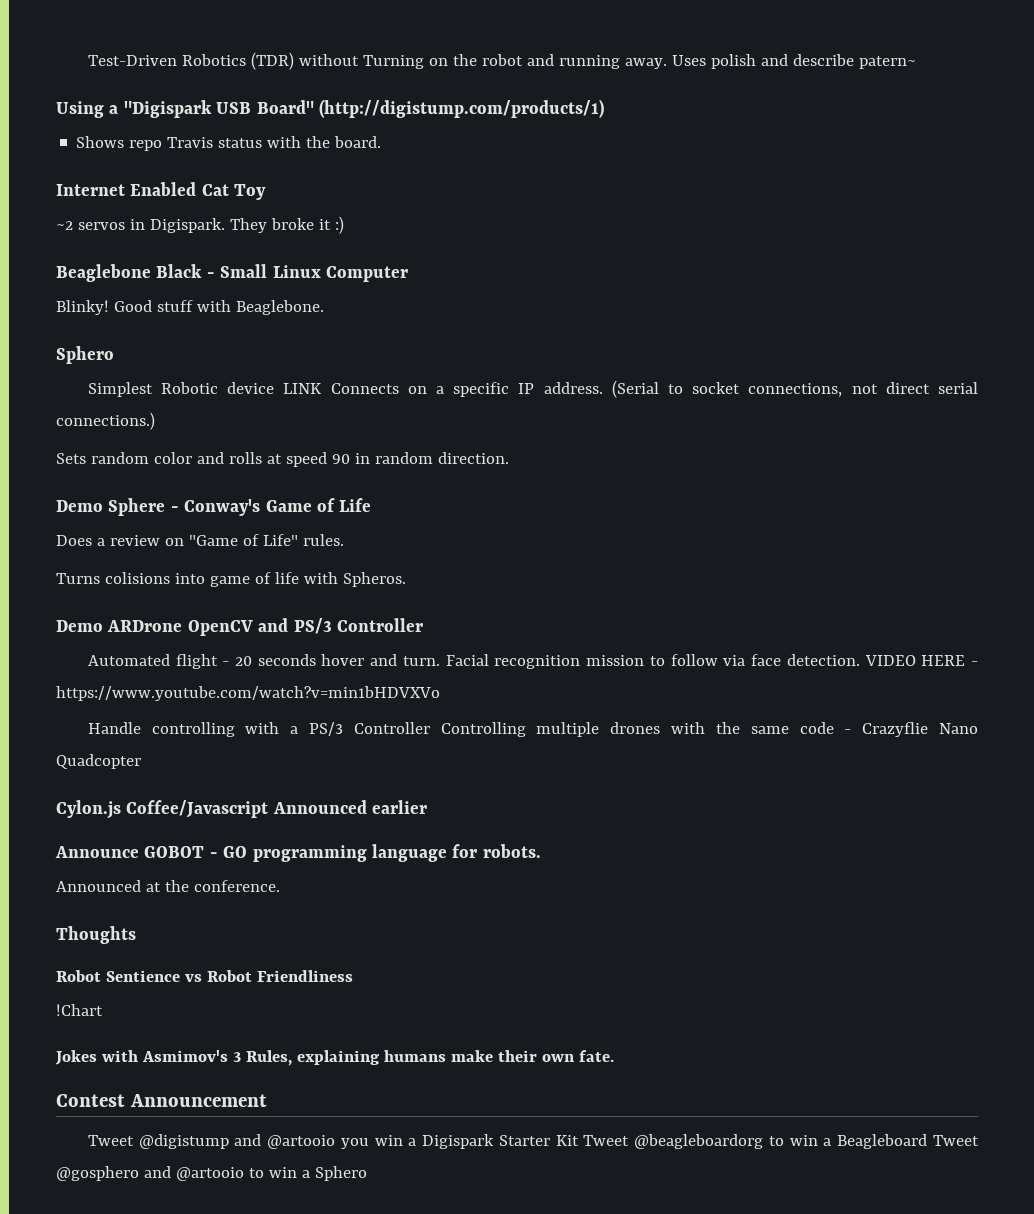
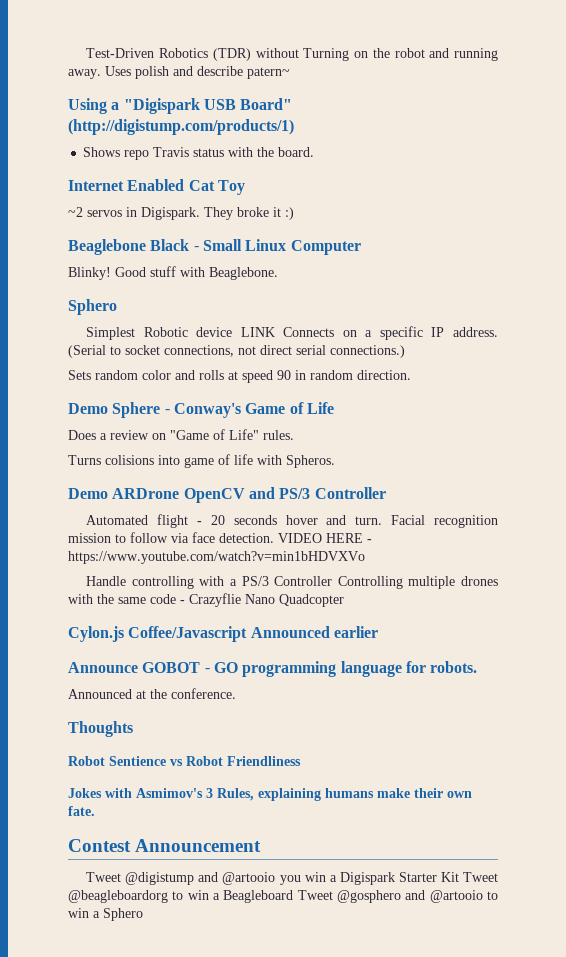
- !Chart

